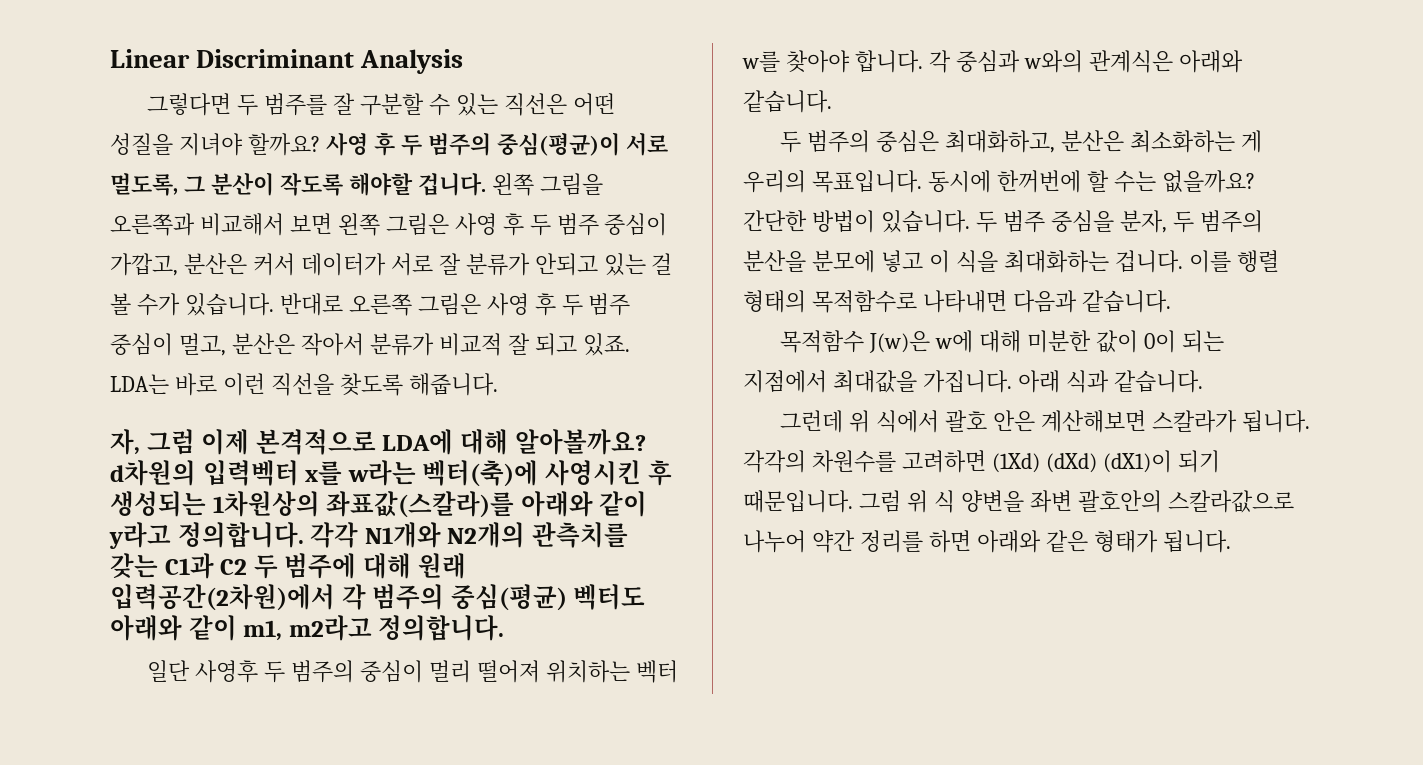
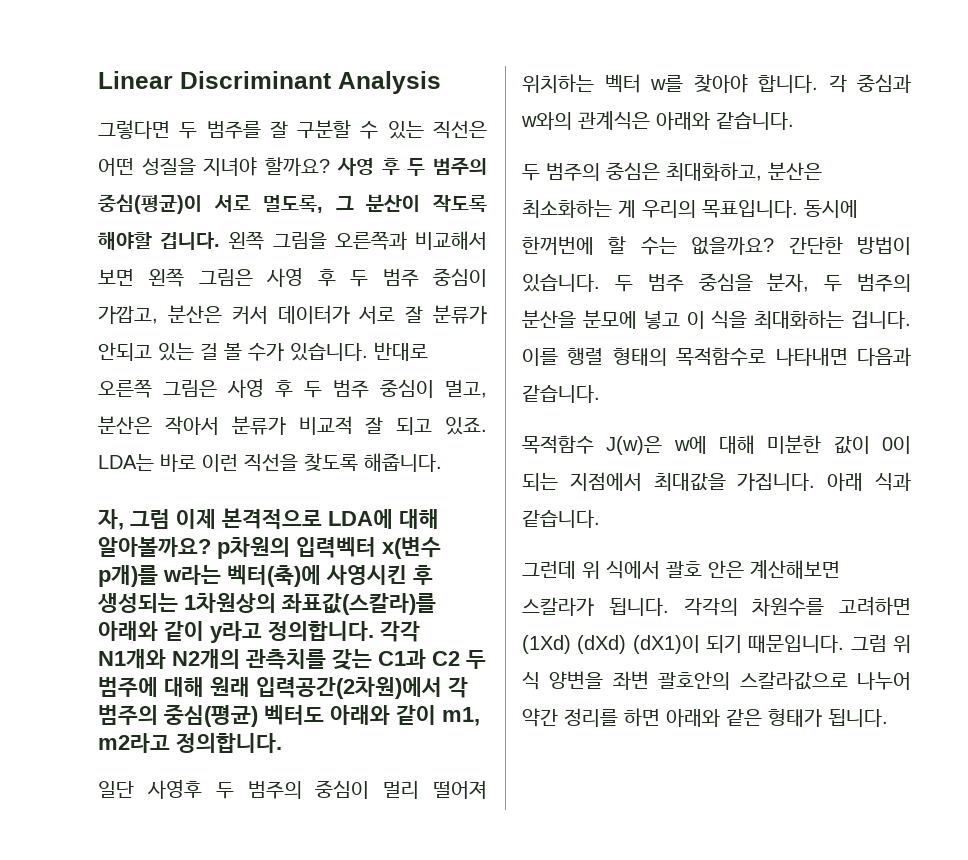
- 자, 그럼 이제 본격적으로 LDA에 대해 알아볼까요? d차원의 입력벡터 x를 w라는 벡터(축)에 사영시킨 후 생성되는 1차원상의 좌표값(스칼라)를 아래와 같이 y라고 정의합니다.
+ 자, 그럼 이제 본격적으로 LDA에 대해 알아볼까요? p차원의 입력벡터 x(변수 p개)를 w라는 벡터(축)에 사영시킨 후 생성되는 1차원상의 좌표값(스칼라)를 아래와 같이 y라고 정의합니다.

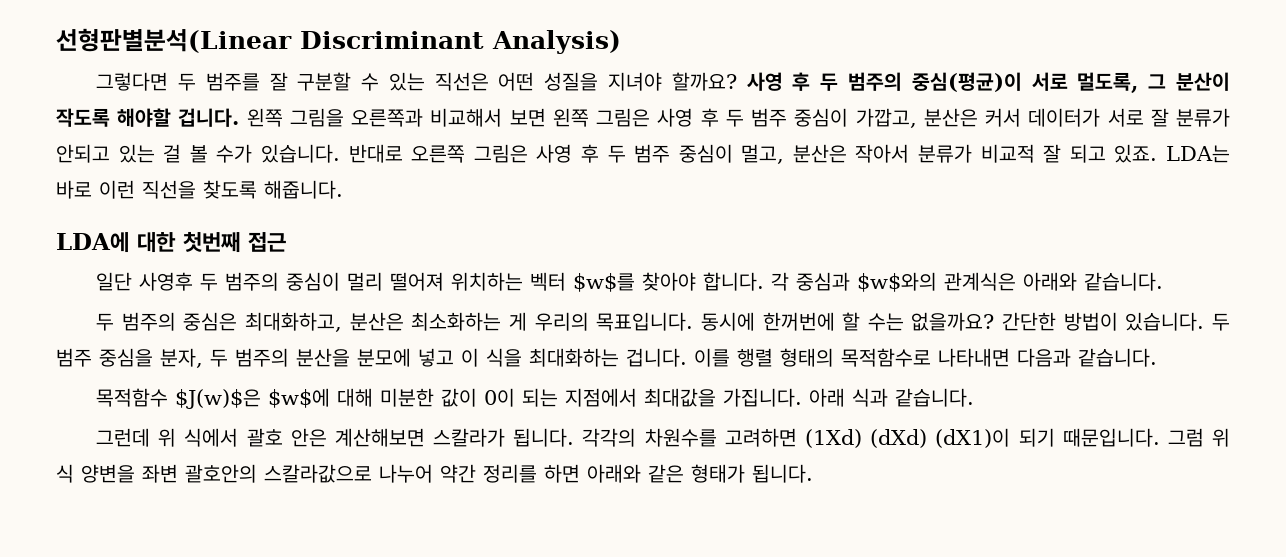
- Linear Discriminant Analysis
+ 선형판별분석(Linear Discriminant Analysis)
- 자, 그럼 이제 본격적으로 LDA에 대해 알아볼까요? p차원의 입력벡터 x(변수 p개)를 w라는 벡터(축)에 사영시킨 후 생성되는 1차원상의 좌표값(스칼라)를 아래와 같이 y라고 정의합니다. 각각 N1개와 N2개의 관측치를 갖는 C1과 C2 두 범주에 대해 원래 입력공간(2차원)에서 각 범주의 중심(평균) 벡터도 아래와 같이 m1, m2라고 정의합니다.
+ LDA에 대한 첫번째 접근
- 일단 사영후 두 범주의 중심이 멀리 떨어져 위치하는 벡터 w를 찾아야 합니다.
+ 일단 사영후 두 범주의 중심이 멀리 떨어져 위치하는 벡터 $w$를 찾아야 합니다.
- 각 중심과 w와의 관계식은 아래와 같습니다.
+ 각 중심과 $w$와의 관계식은 아래와 같습니다.
- 목적함수 J(w)은 w에 대해 미분한 값이 0이 되는 지점에서 최대값을 가집니다.
+ 목적함수 $J(w)$은 $w$에 대해 미분한 값이 0이 되는 지점에서 최대값을 가집니다.

